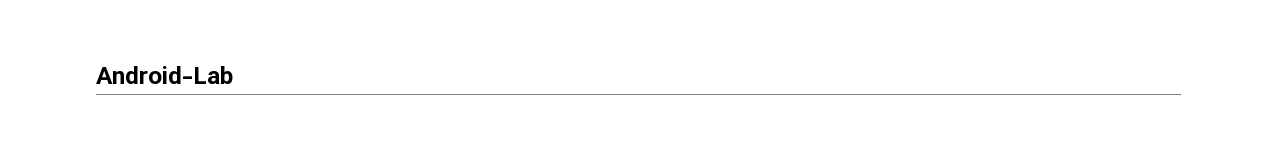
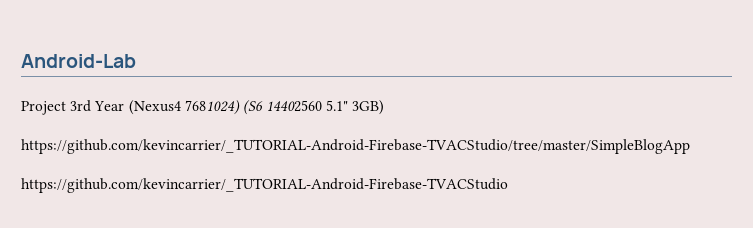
+ Project 3rd Year (Nexus4 7681024) (S6 14402560 5.1" 3GB)
+ https://github.com/kevincarrier/_TUTORIAL-Android-Firebase-TVACStudio/tree/master/SimpleBlogApp
+ https://github.com/kevincarrier/_TUTORIAL-Android-Firebase-TVACStudio

